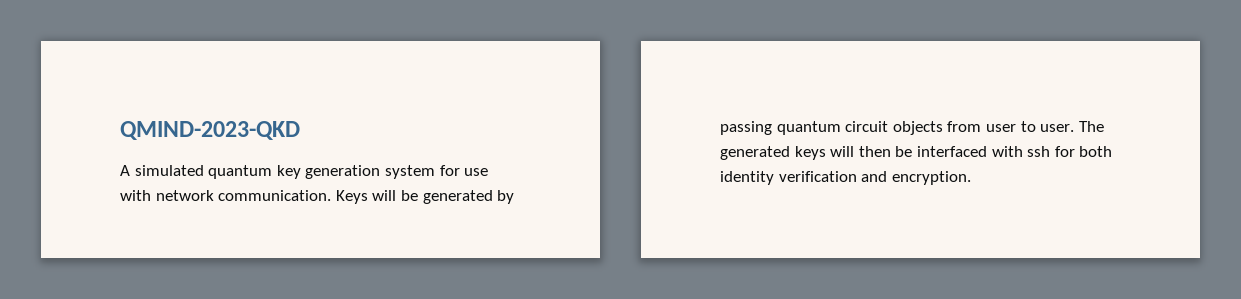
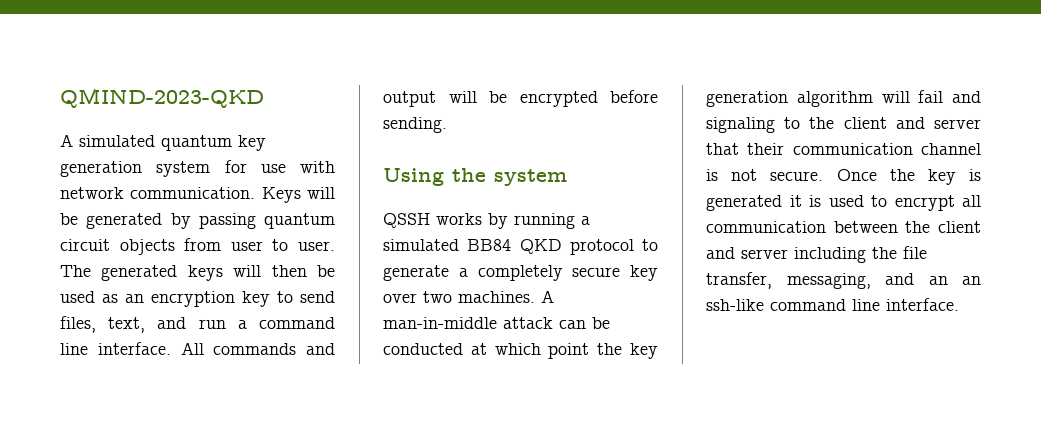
- The generated keys will then be interfaced with ssh for both identity verification and encryption.
+ The generated keys will then be used as an encryption key to send files, text, and run a command line interface. All commands and output will be encrypted before sending.
+ Using the system
+ QSSH works by running a simulated BB84 QKD protocol to generate a completely secure key over two machines. A man-in-middle attack can be conducted at which point the key generation algorithm will fail and signaling to the client and server that their communication channel is not secure. Once the key is generated it is used to encrypt all communication between the client and server including the file transfer, messaging, and an an ssh-like command line interface.

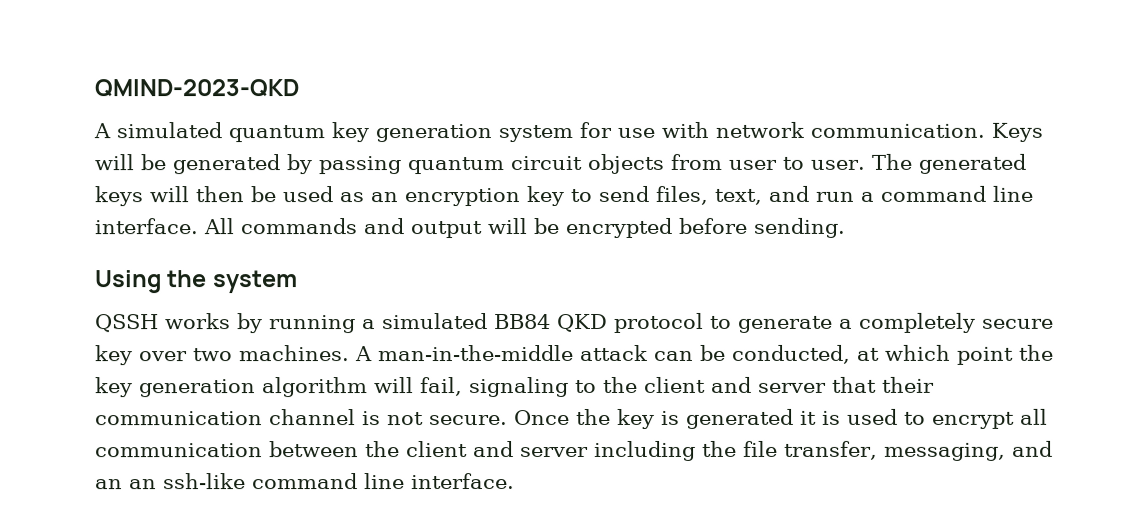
- A man-in-middle attack can be conducted at which point the key generation algorithm will fail and signaling to the client and server that their communication channel is not secure.
+ A man-in-the-middle attack can be conducted, at which point the key generation algorithm will fail, signaling to the client and server that their communication channel is not secure.

